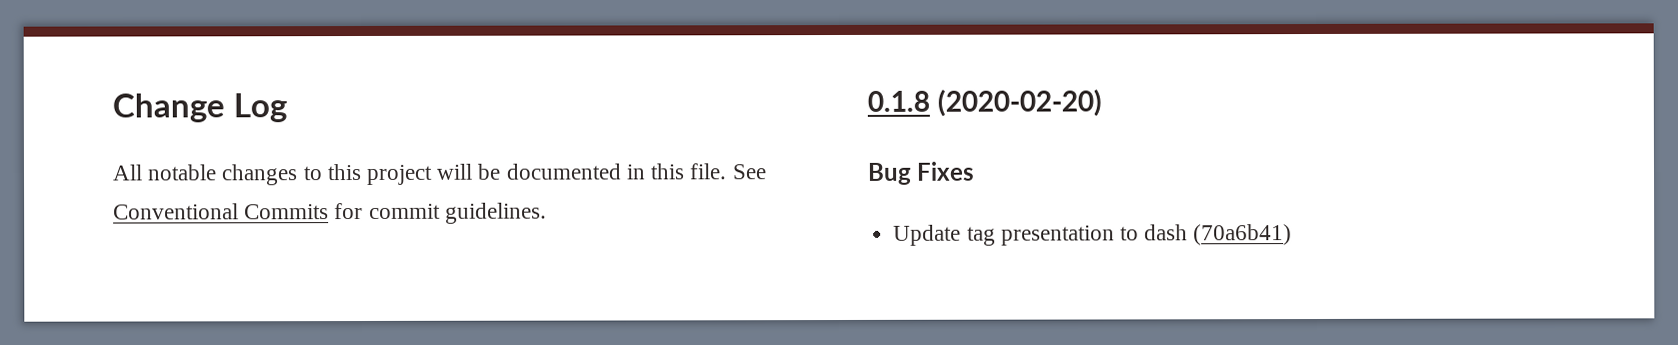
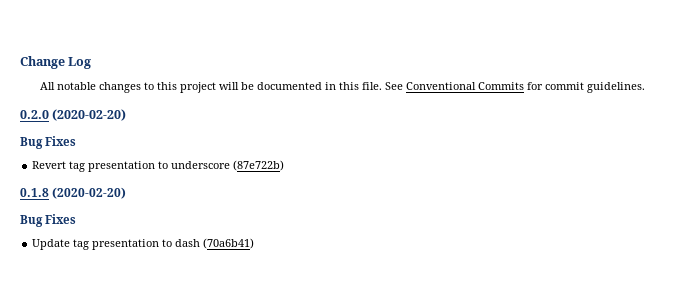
+ 0.2.0 (2020-02-20)
+ Bug Fixes
+ Revert tag presentation to underscore (87e722b)

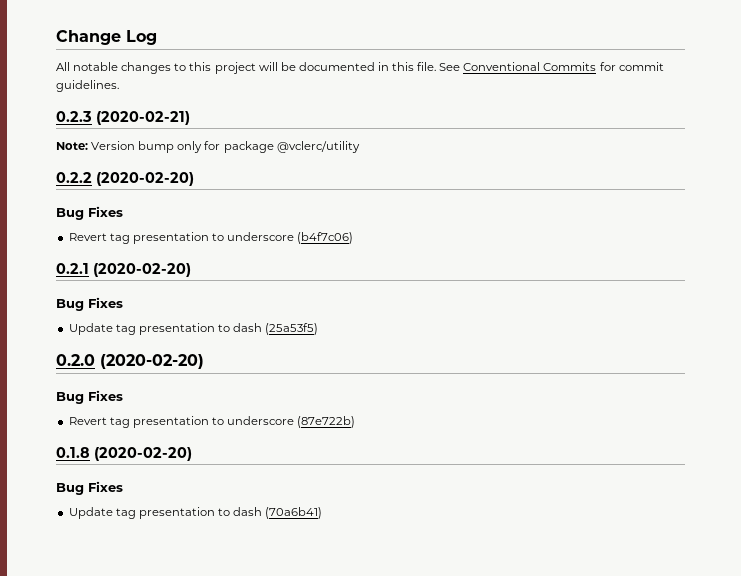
+ 0.2.3 (2020-02-21)
+ Note: Version bump only for package @vclerc/utility
+ 0.2.2 (2020-02-20)
+ Bug Fixes
+ Revert tag presentation to underscore (b4f7c06)
+ 0.2.1 (2020-02-20)
+ Bug Fixes
+ Update tag presentation to dash (25a53f5)

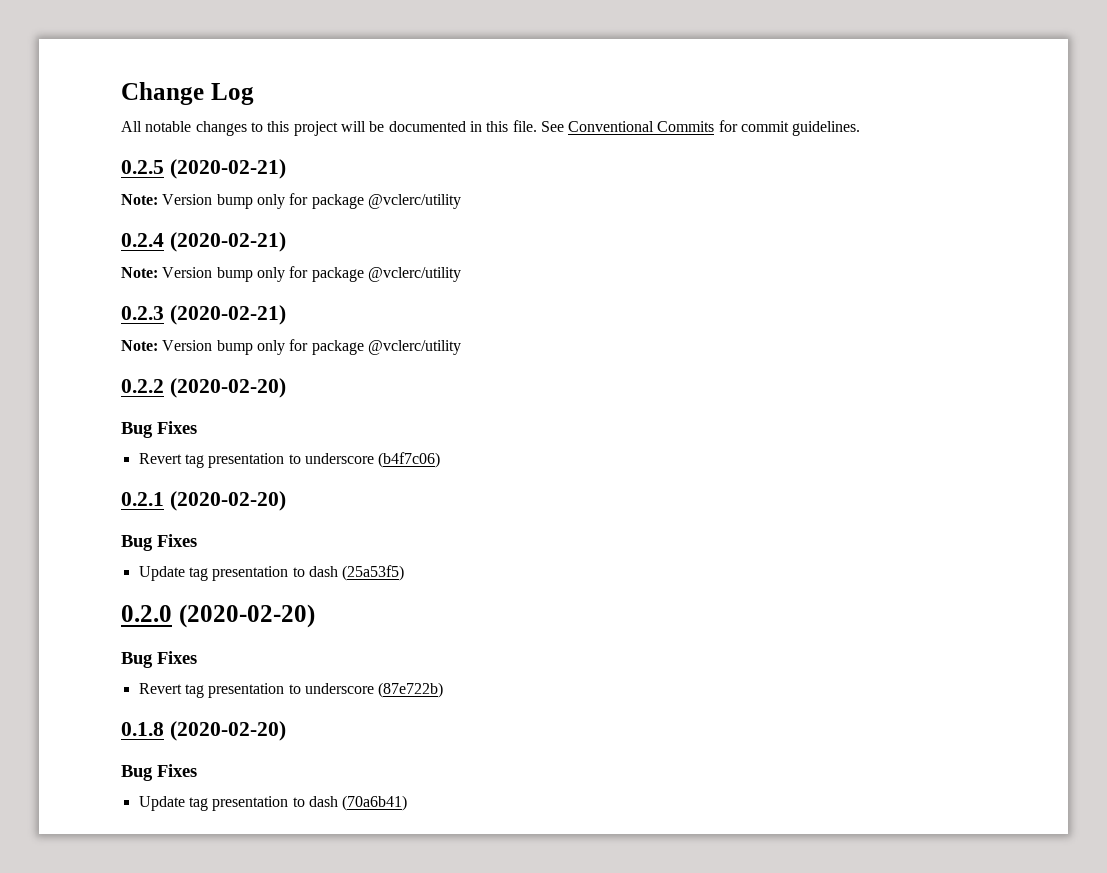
+ 0.2.5 (2020-02-21)
+ Note: Version bump only for package @vclerc/utility
+ 0.2.4 (2020-02-21)
+ Note: Version bump only for package @vclerc/utility

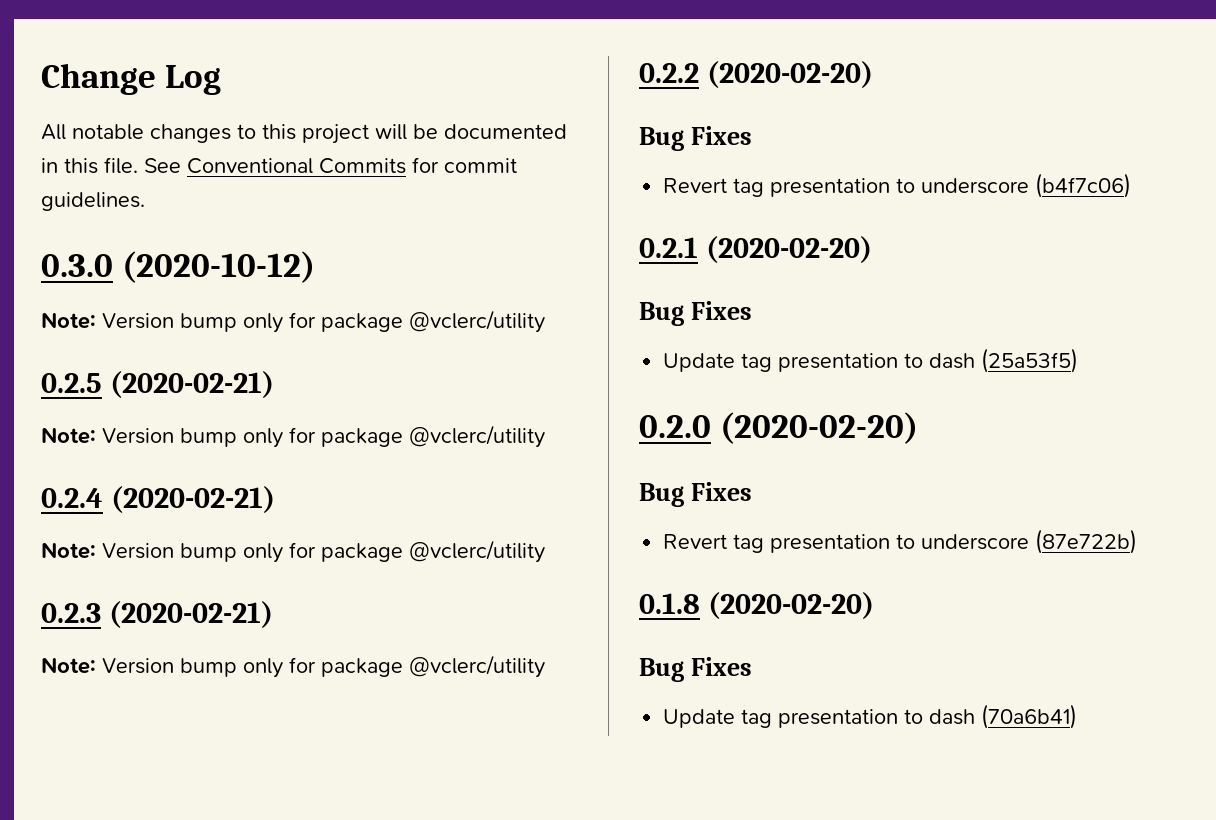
+ 0.3.0 (2020-10-12)
+ Note: Version bump only for package @vclerc/utility

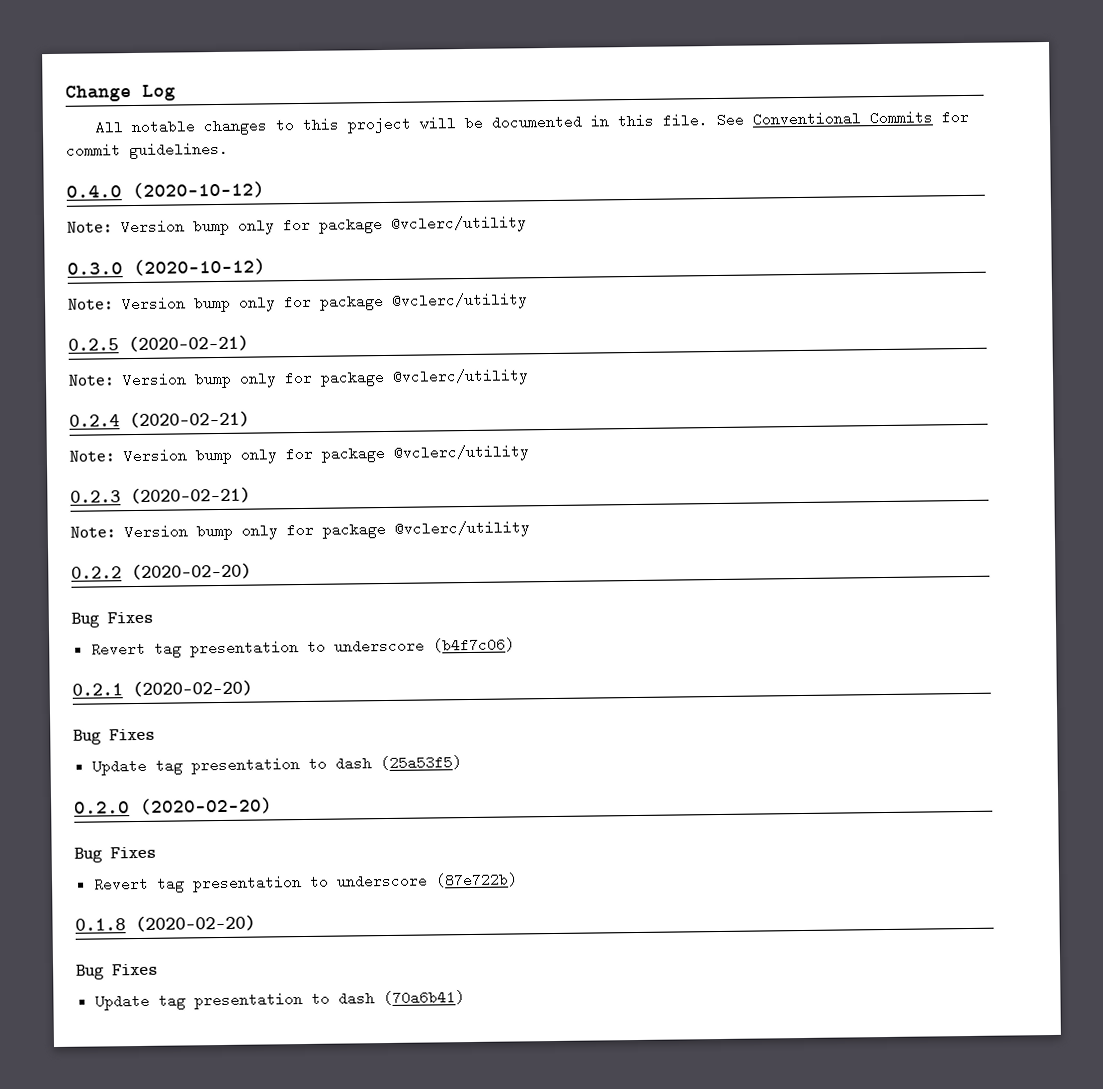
+ 0.4.0 (2020-10-12)
+ Note: Version bump only for package @vclerc/utility

